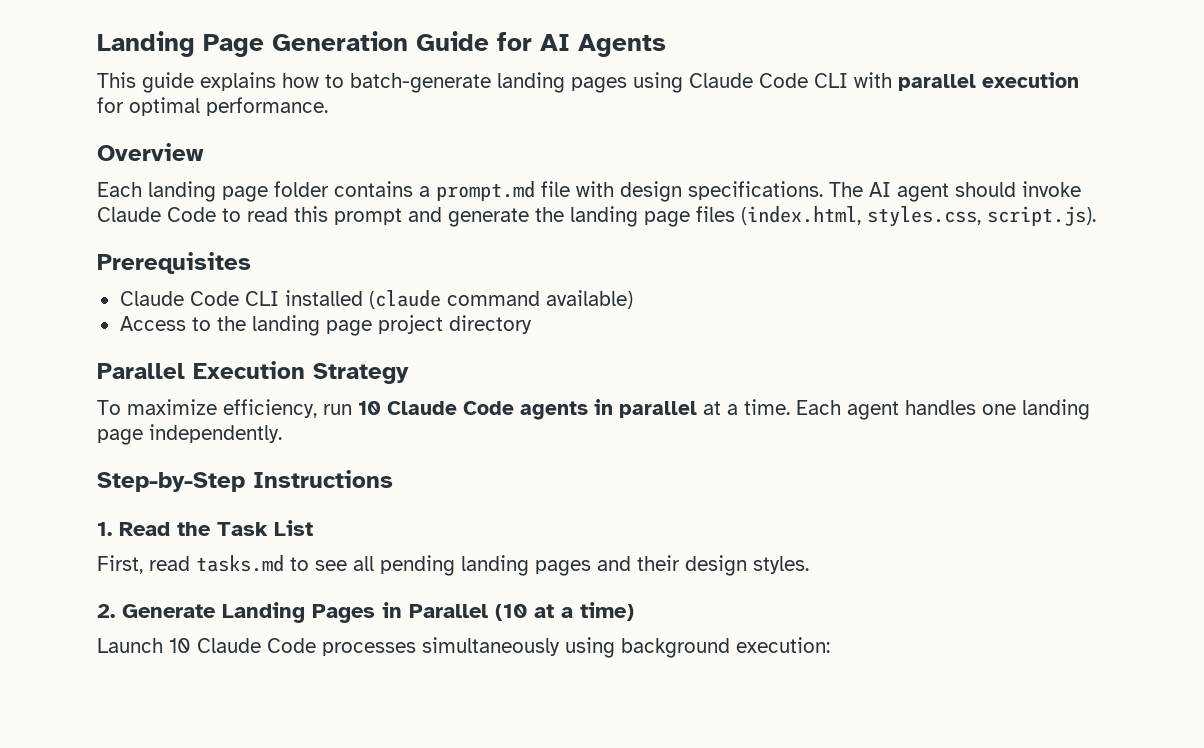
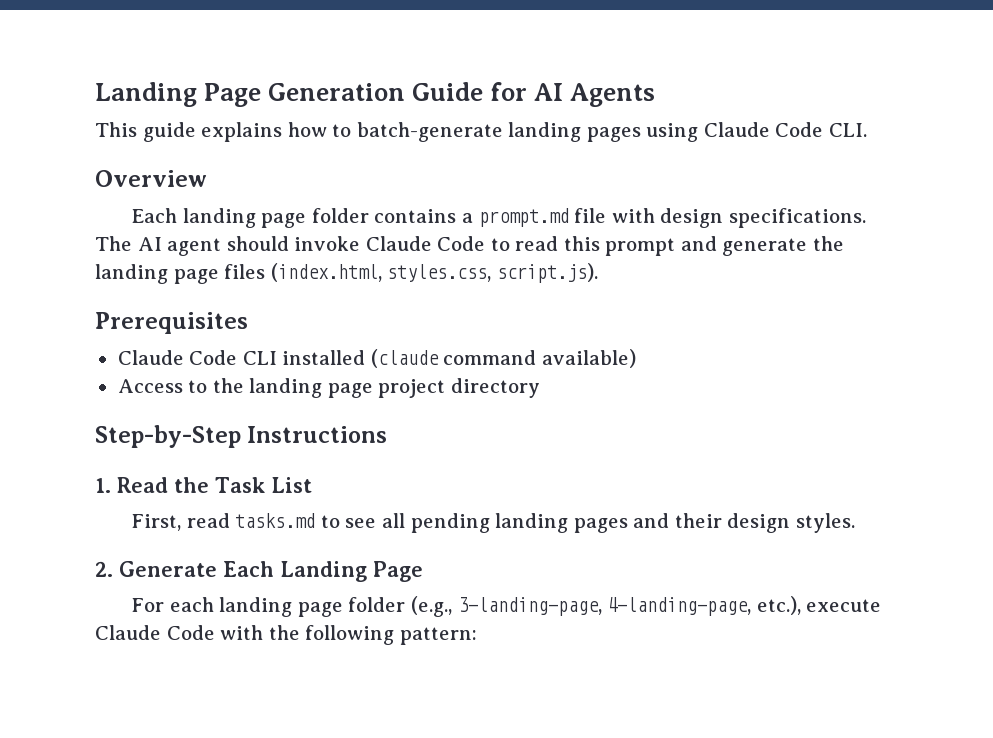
- This guide explains how to batch-generate landing pages using Claude Code CLI with parallel execution for optimal performance.
+ This guide explains how to batch-generate landing pages using Claude Code CLI.
- Parallel Execution Strategy
- To maximize efficiency, run 10 Claude Code agents in parallel at a time. Each agent handles one landing page independently.
- 2. Generate Landing Pages in Parallel (10 at a time)
- Launch 10 Claude Code processes simultaneously using background execution:
+ 2. Generate Each Landing Page
+ For each landing page folder (e.g., 3-landing-page, 4-landing-page, etc.), execute Claude Code with the following pattern:

